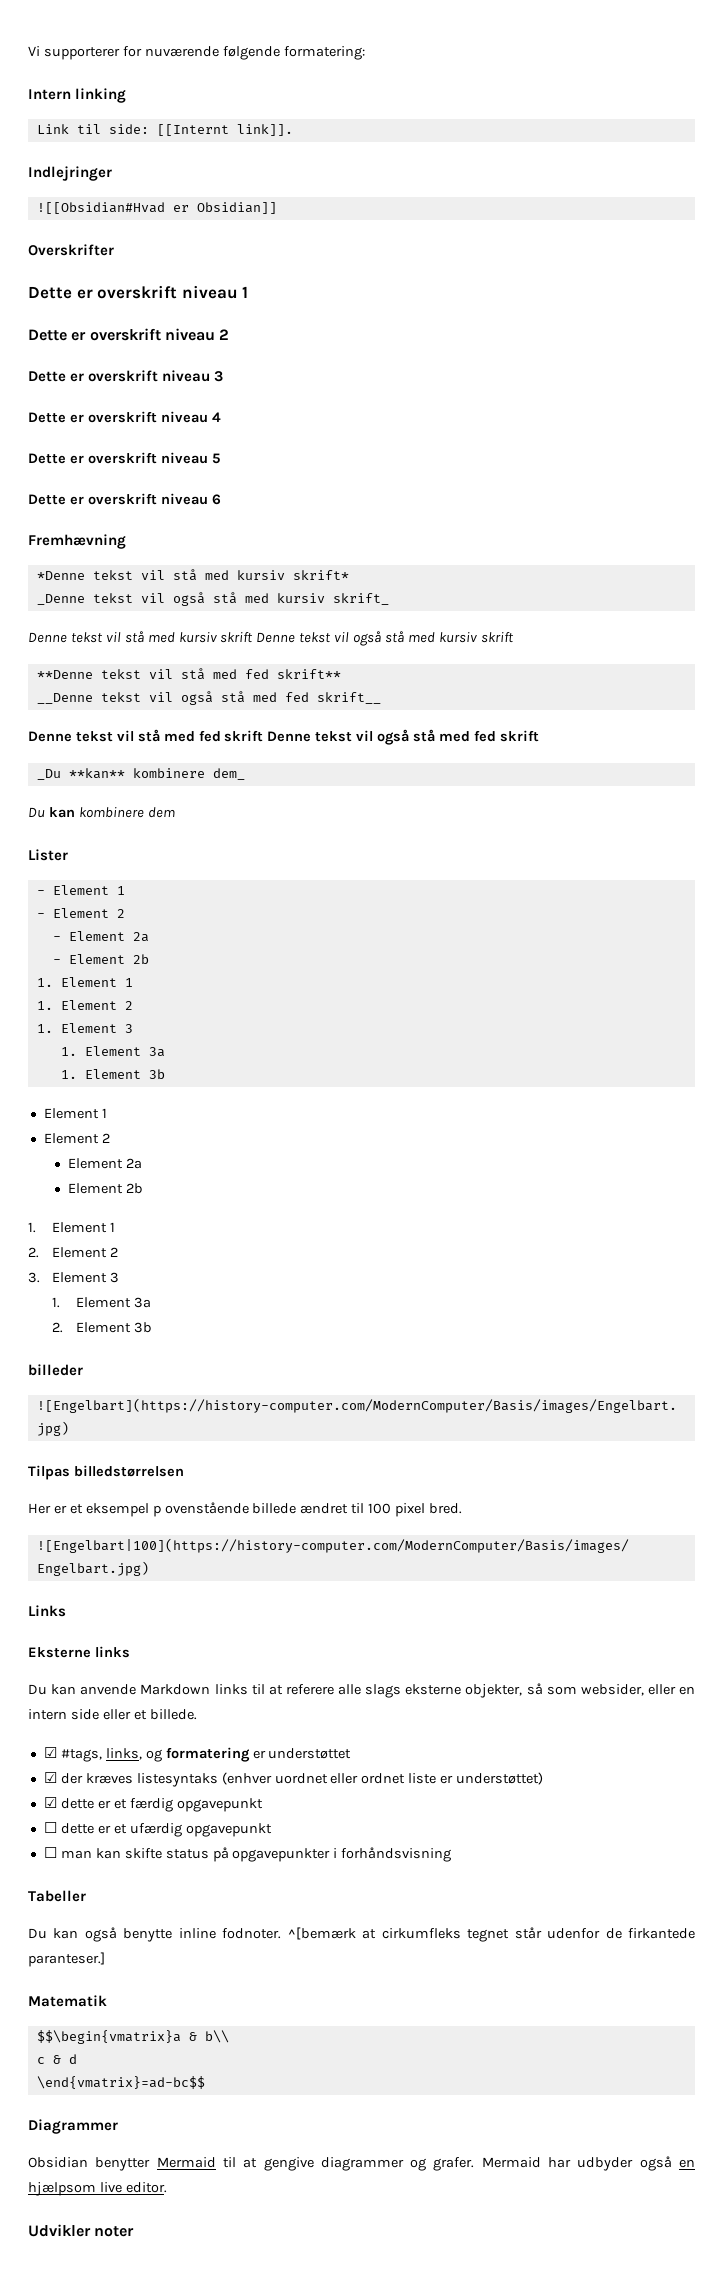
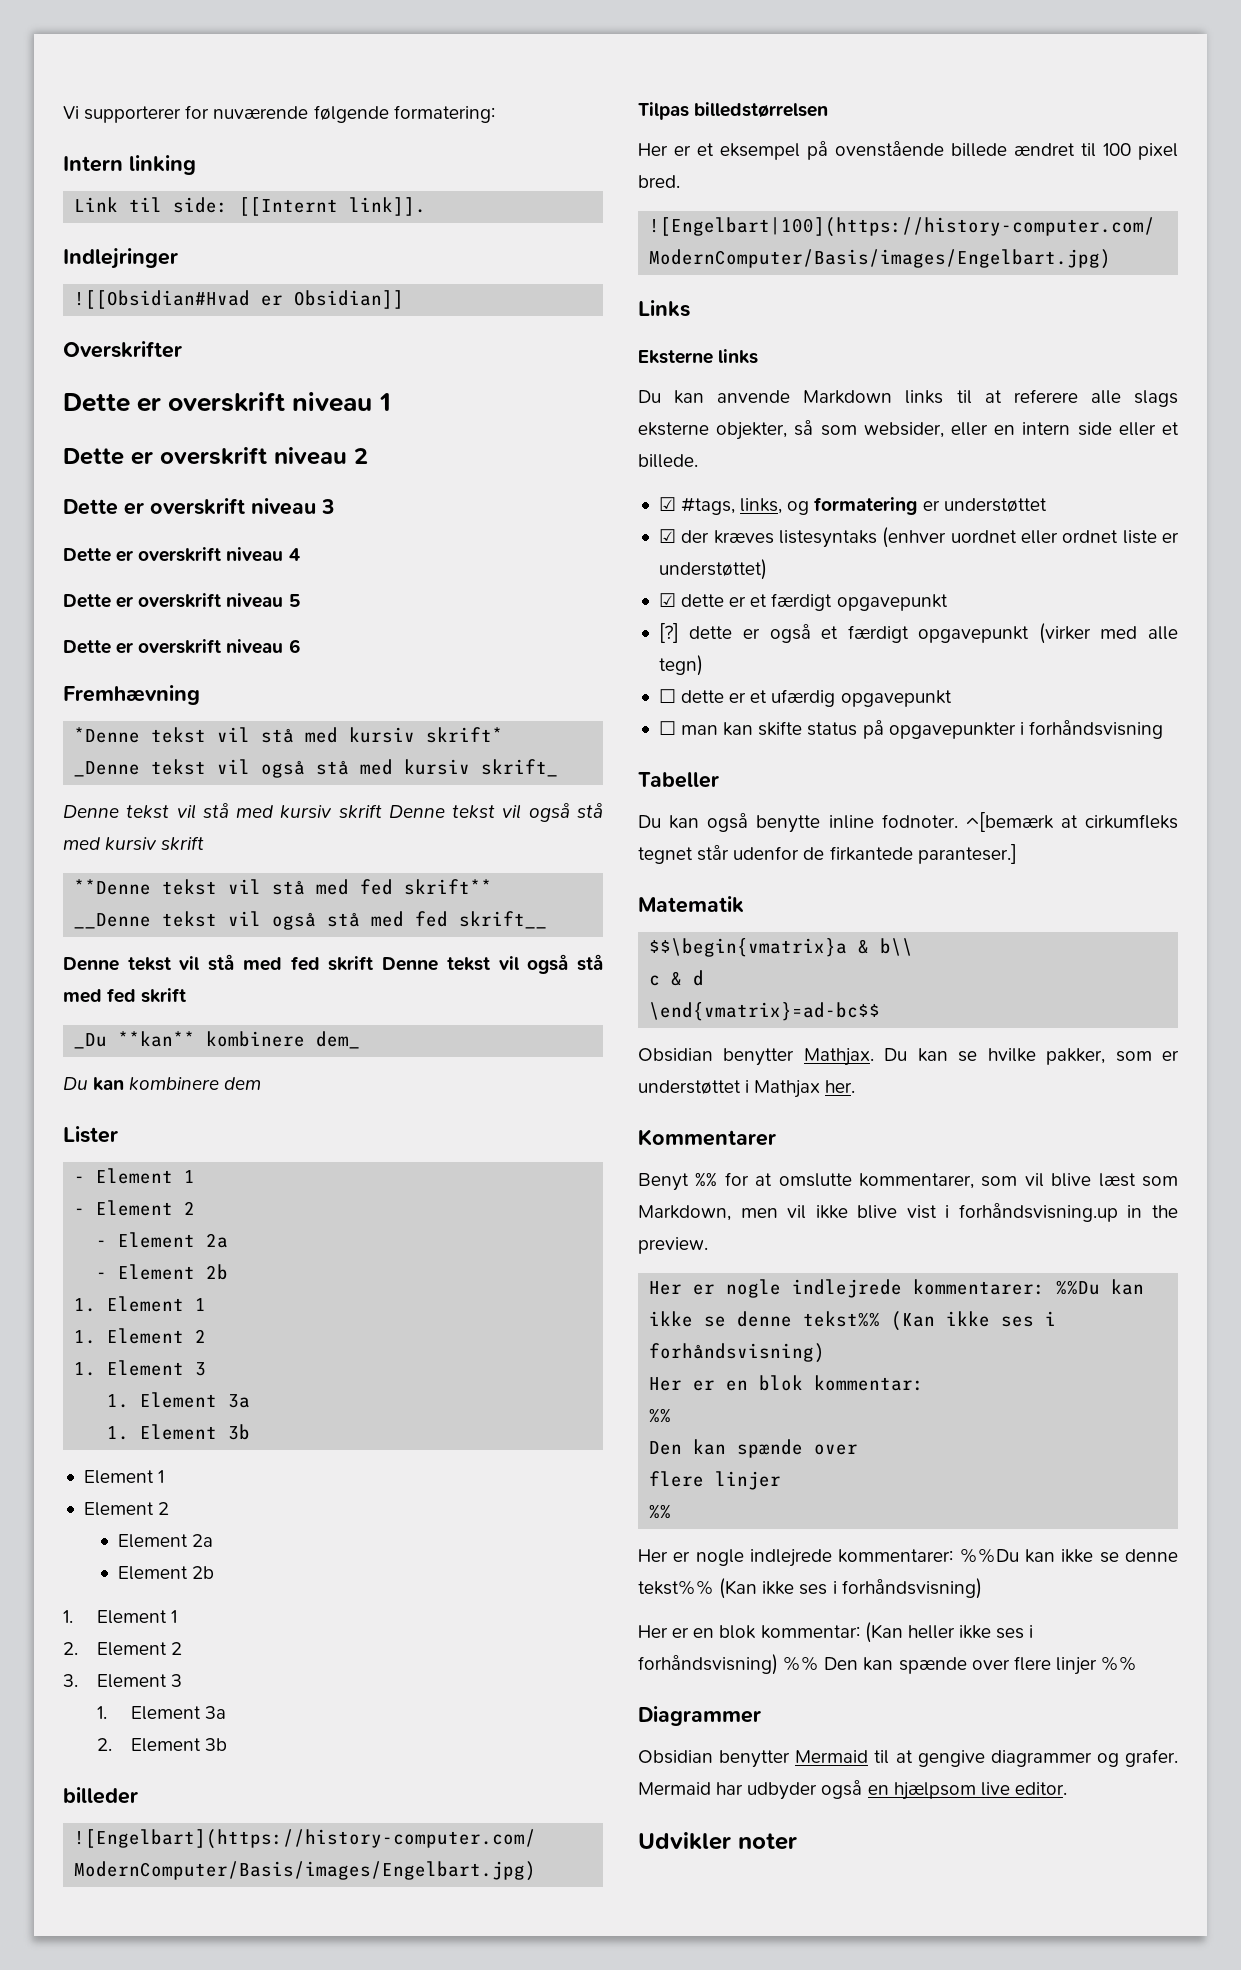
- Her er et eksempel p ovenstående billede ændret til 100 pixel bred.
+ Her er et eksempel på ovenstående billede ændret til 100 pixel bred.
- ☑ dette er et færdig opgavepunkt
+ ☑ dette er et færdigt opgavepunkt
+ [?] dette er også et færdigt opgavepunkt (virker med alle tegn)
+ Obsidian benytter Mathjax. Du kan se hvilke pakker, som er understøttet i Mathjax her.
+ Kommentarer
+ Benyt %% for at omslutte kommentarer, som vil blive læst som Markdown, men vil ikke blive vist i forhåndsvisning.up in the preview.
+ Her er nogle indlejrede kommentarer: %%Du kan ikke se denne tekst%% (Kan ikke ses i forhåndsvisning)
+ Her er en blok kommentar:
+ %%
+ Den kan spænde over
+ flere linjer
+ %%
+ Her er nogle indlejrede kommentarer: %%Du kan ikke se denne tekst%% (Kan ikke ses i forhåndsvisning)
+ Her er en blok kommentar: (Kan heller ikke ses i forhåndsvisning) %% Den kan spænde over flere linjer %%

